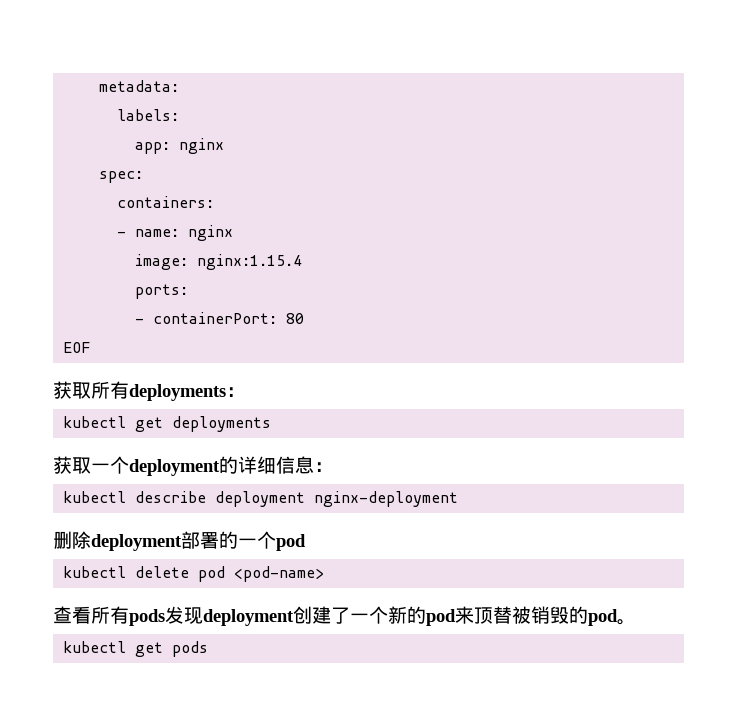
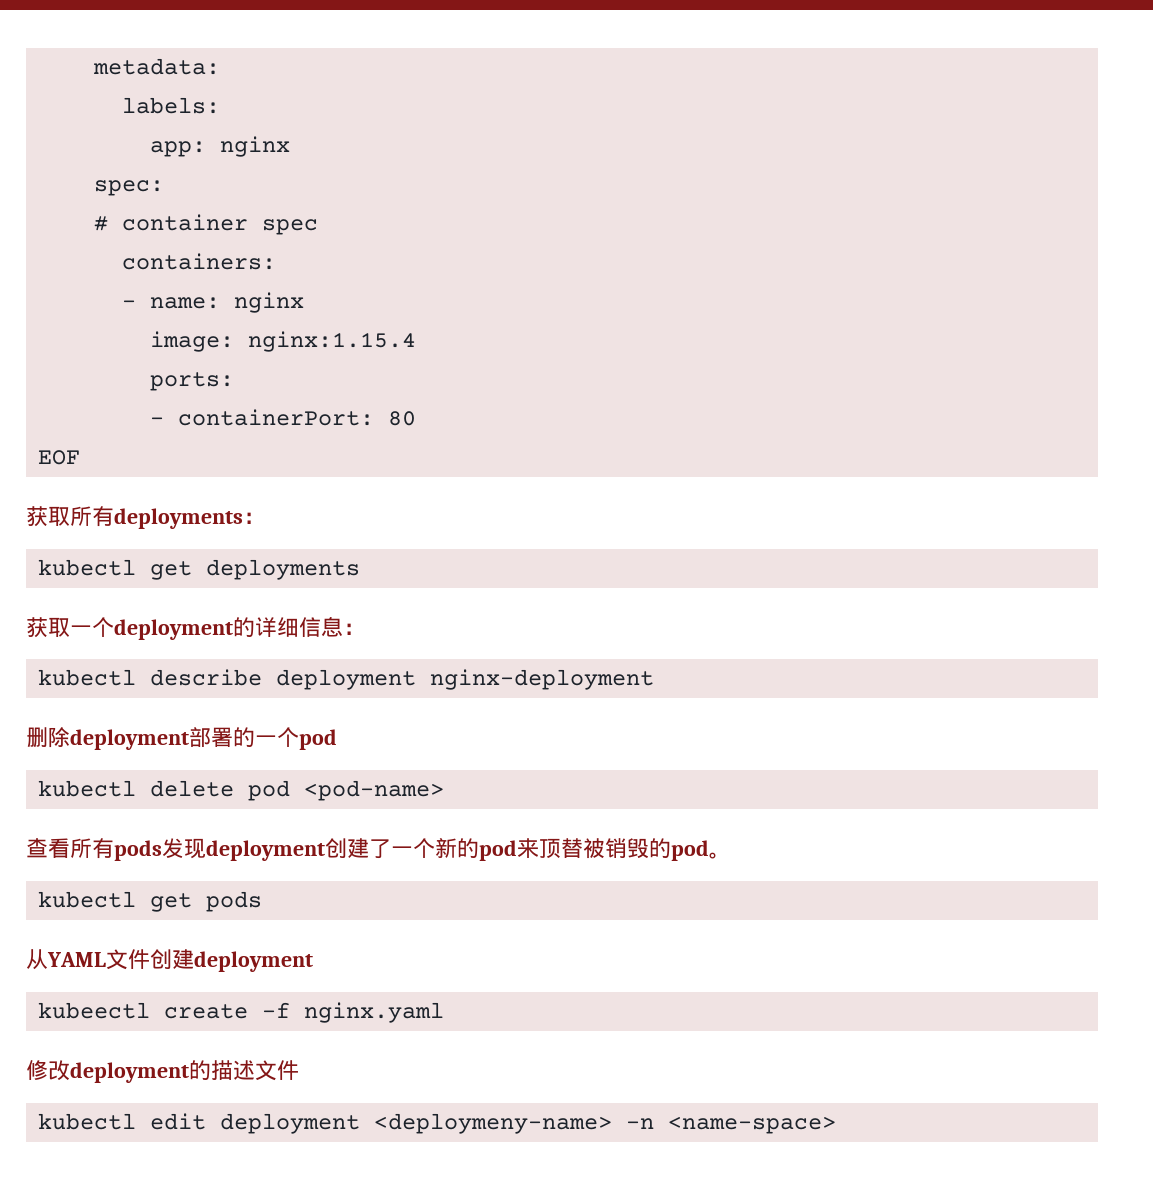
+ # container spec
+ 从YAML文件创建deployment
+ kubeectl create -f nginx.yaml
+ 修改deployment的描述文件
+ kubectl edit deployment <deploymeny-name> -n <name-space>

